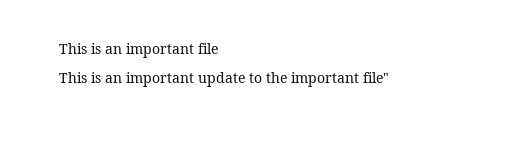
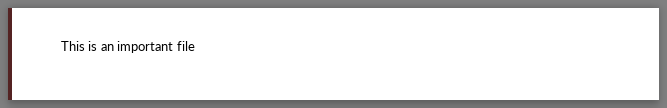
- This is an important update to the important file"

